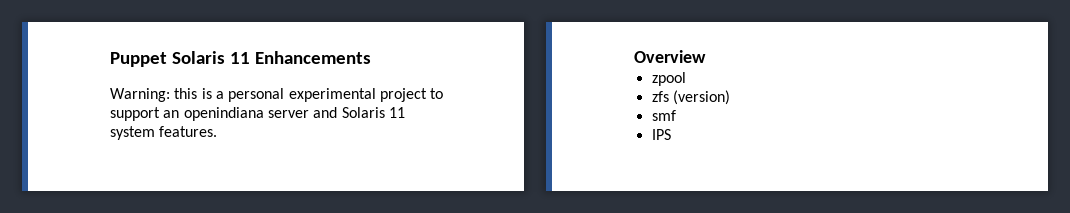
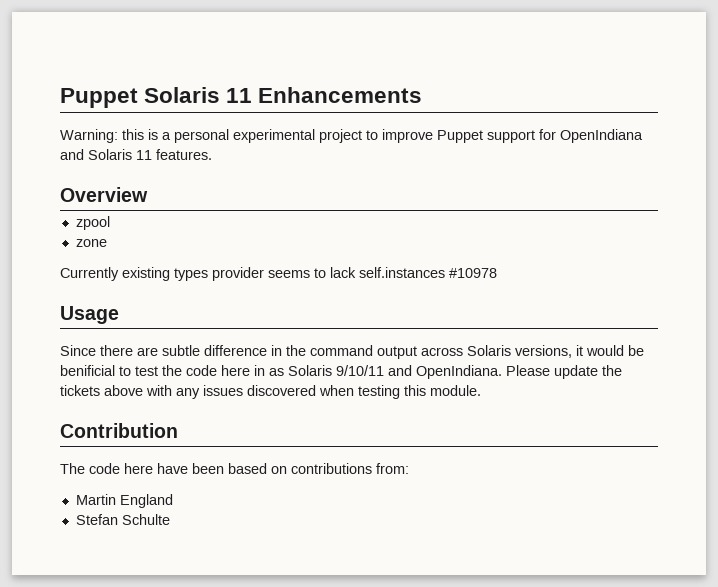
- Warning: this is a personal experimental project to support an openindiana server and Solaris 11 system features.
+ Warning: this is a personal experimental project to improve Puppet support for OpenIndiana and Solaris 11 features.
- zfs (version)
- smf
- IPS
+ zone
+ Currently existing types provider seems to lack self.instances #10978
+ Usage
+ Since there are subtle difference in the command output across Solaris versions, it would be benificial to test the code here in as Solaris 9/10/11 and OpenIndiana. Please update the tickets above with any issues discovered when testing this module.
+ Contribution
+ The code here have been based on contributions from:
+ Martin England
+ Stefan Schulte

